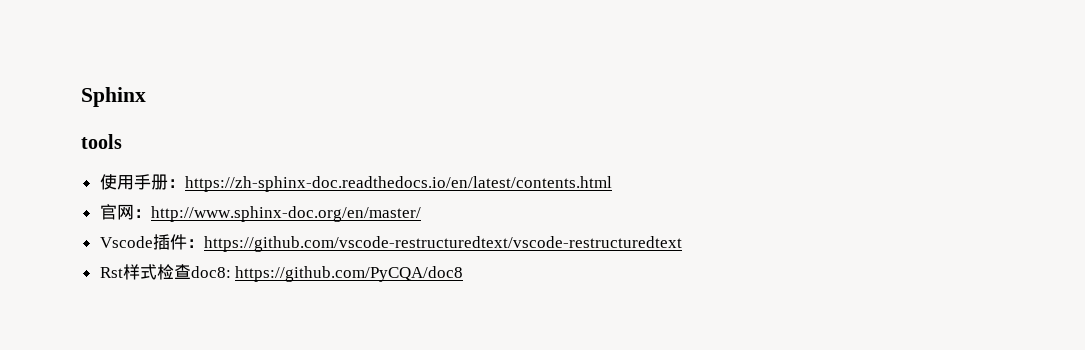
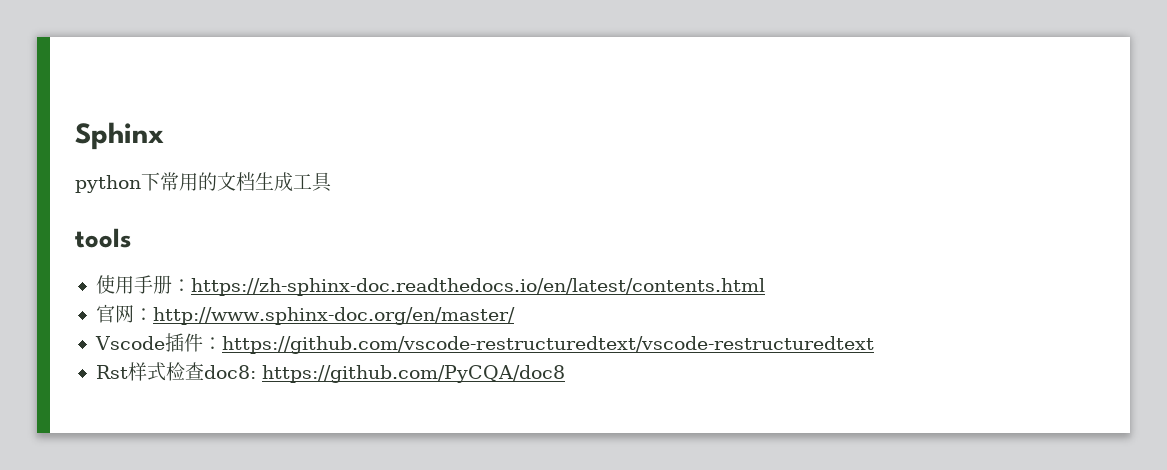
+ python下常用的文档生成工具

